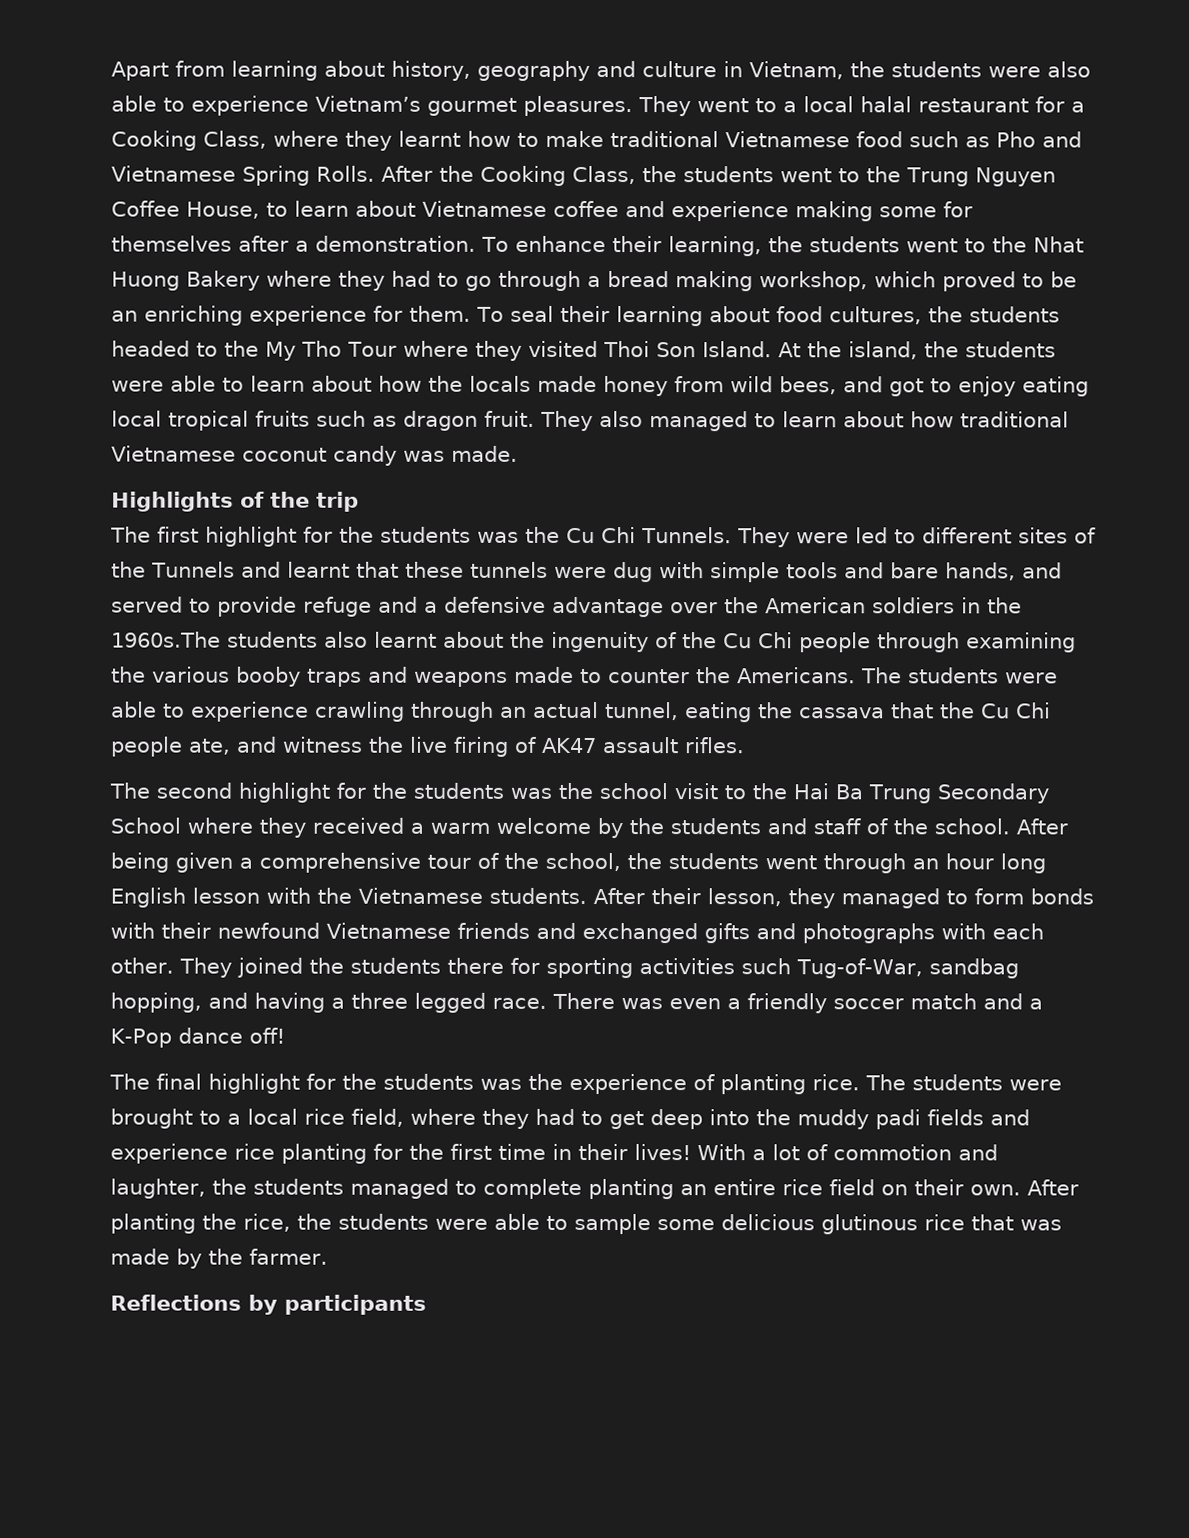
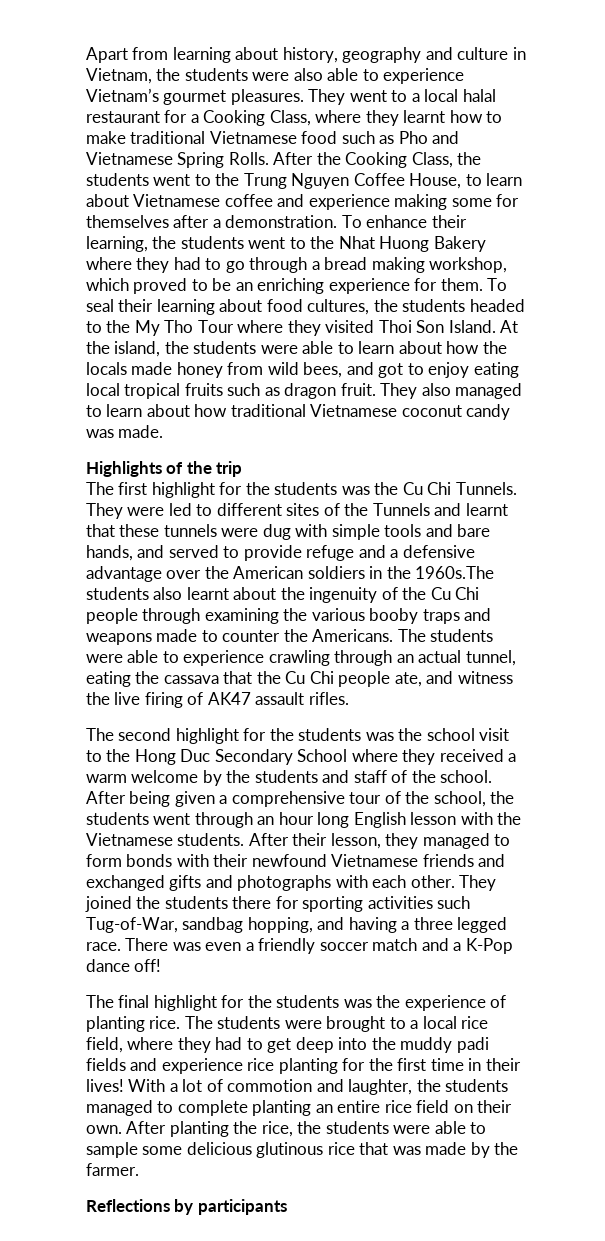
- The second highlight for the students was the school visit to the Hai Ba Trung Secondary School where they received a warm welcome by the students and staff of the school.
+ The second highlight for the students was the school visit to the Hong Duc Secondary School where they received a warm welcome by the students and staff of the school.

